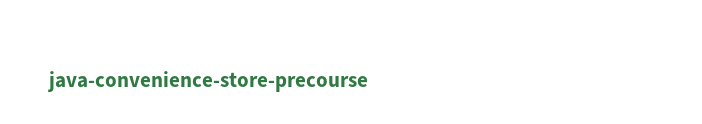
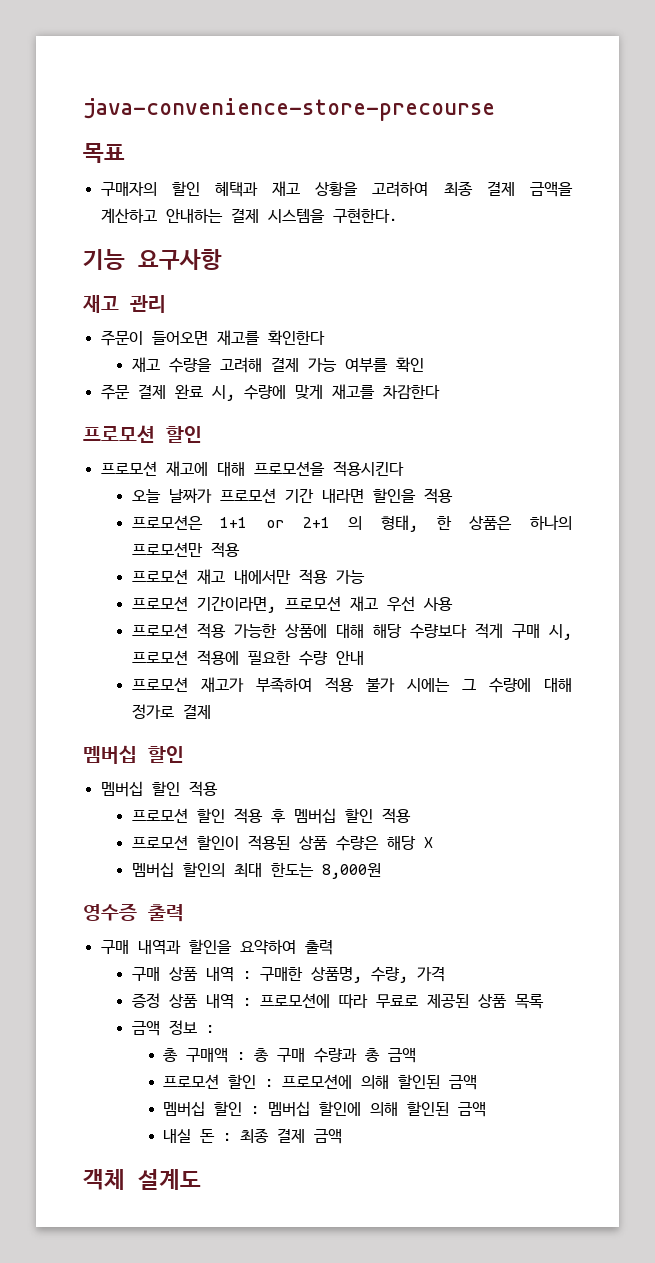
+ 목표
+ 구매자의 할인 혜택과 재고 상황을 고려하여 최종 결제 금액을 계산하고 안내하는 결제 시스템을 구현한다.
+ 기능 요구사항
+ 재고 관리
+ 주문이 들어오면 재고를 확인한다
+ 재고 수량을 고려해 결제 가능 여부를 확인
+ 주문 결제 완료 시, 수량에 맞게 재고를 차감한다
+ 프로모션 할인
+ 프로모션 재고에 대해 프로모션을 적용시킨다
+ 오늘 날짜가 프로모션 기간 내라면 할인을 적용
+ 프로모션은 1+1 or 2+1 의 형태, 한 상품은 하나의 프로모션만 적용
+ 프로모션 재고 내에서만 적용 가능
+ 프로모션 기간이라면, 프로모션 재고 우선 사용
+ 프로모션 적용 가능한 상품에 대해 해당 수량보다 적게 구매 시, 프로모션 적용에 필요한 수량 안내
+ 프로모션 재고가 부족하여 적용 불가 시에는 그 수량에 대해 정가로 결제
+ 멤버십 할인
+ 멤버십 할인 적용
+ 프로모션 할인 적용 후 멤버십 할인 적용
+ 프로모션 할인이 적용된 상품 수량은 해당 X
+ 멤버십 할인의 최대 한도는 8,000원
+ 영수증 출력
+ 구매 내역과 할인을 요약하여 출력
+ 구매 상품 내역 : 구매한 상품명, 수량, 가격
+ 증정 상품 내역 : 프로모션에 따라 무료로 제공된 상품 목록
+ 금액 정보 :
+ 총 구매액 : 총 구매 수량과 총 금액
+ 프로모션 할인 : 프로모션에 의해 할인된 금액
+ 멤버십 할인 : 멤버십 할인에 의해 할인된 금액
+ 내실 돈 : 최종 결제 금액
+ 객체 설계도

